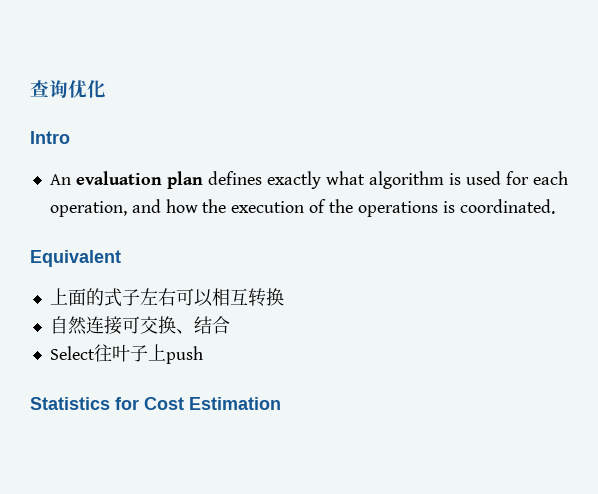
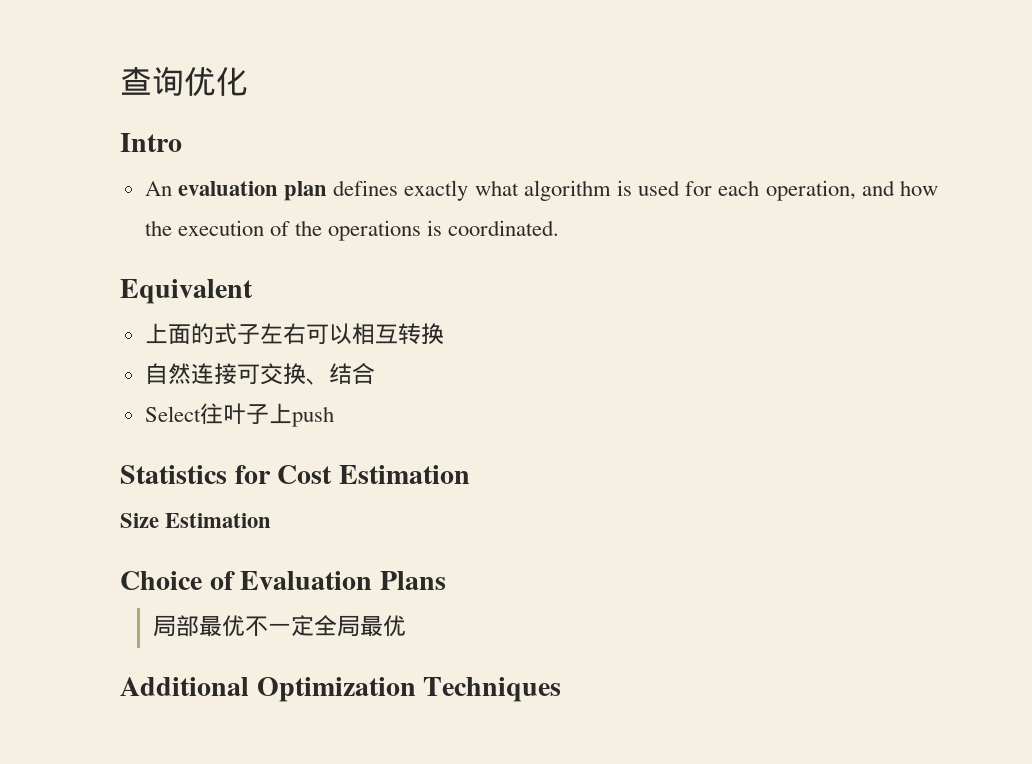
+ Size Estimation
+ Choice of Evaluation Plans
+ 局部最优不一定全局最优
+ Additional Optimization Techniques

